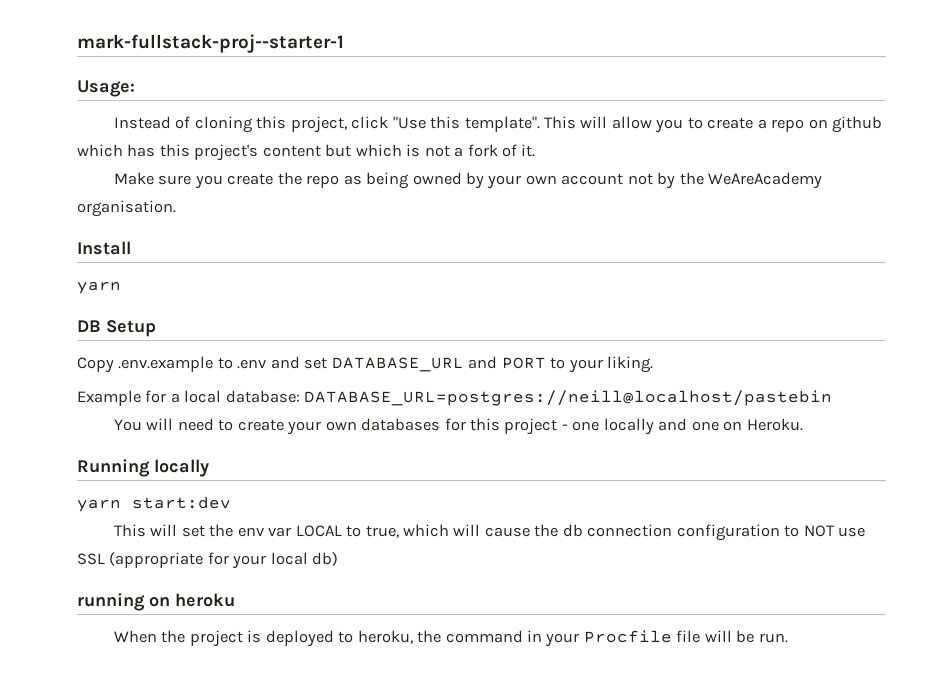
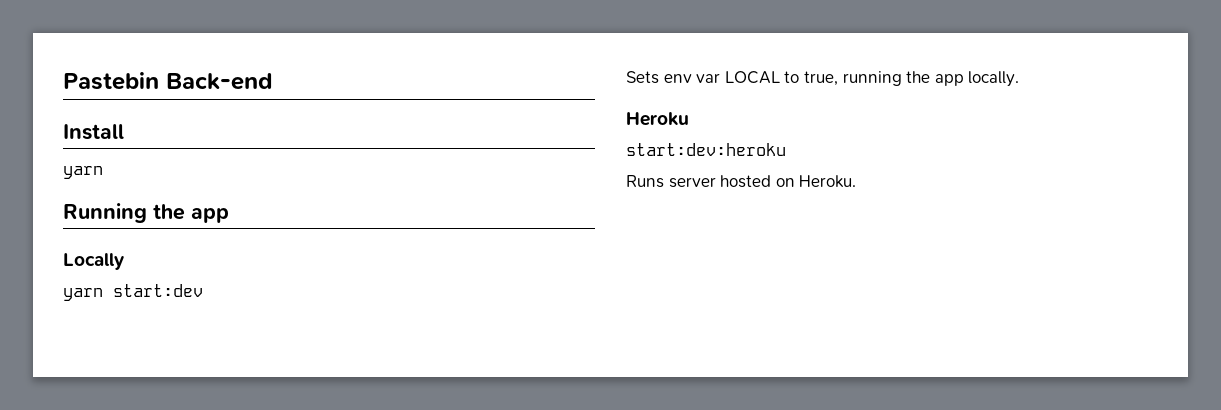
- mark-fullstack-proj--starter-1
- Usage:
- Instead of cloning this project, click "Use this template". This will allow you to create a repo on github which has this project's content but which is not a fork of it.
- Make sure you create the repo as being owned by your own account not by the WeAreAcademy organisation.
+ Pastebin Back-end
  Install
  yarn
- DB Setup
- Copy .env.example to .env and set DATABASE_URL and PORT to your liking.
- Example for a local database: DATABASE_URL=postgres://neill@localhost/pastebin
- You will need to create your own databases for this project - one locally and one on Heroku.
- Running locally
+ Running the app
+ Locally
  yarn start:dev
- This will set the env var LOCAL to true, which will cause the db connection configuration to NOT use SSL (appropriate for your local db)
- running on heroku
- When the project is deployed to heroku, the command in your Procfile file will be run.
+ Sets env var LOCAL to true, running the app locally.
+ Heroku
+ start:dev:heroku
+ Runs server hosted on Heroku.

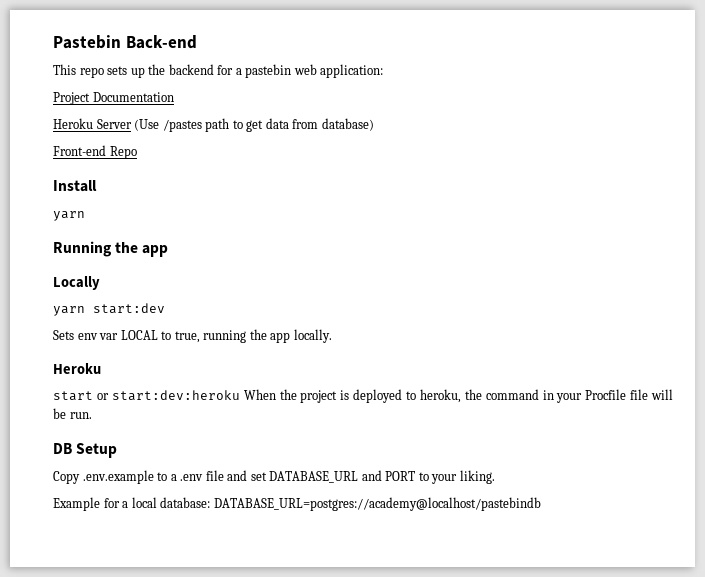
+ This repo sets up the backend for a pastebin web application:
+ Project Documentation
+ Heroku Server (Use /pastes path to get data from database)
+ Front-end Repo
- start:dev:heroku
- Runs server hosted on Heroku.
+ start or start:dev:heroku When the project is deployed to heroku, the command in your Procfile file will be run.
+ DB Setup
+ Copy .env.example to a .env file and set DATABASE_URL and PORT to your liking.
+ Example for a local database: DATABASE_URL=postgres://academy@localhost/pastebindb

